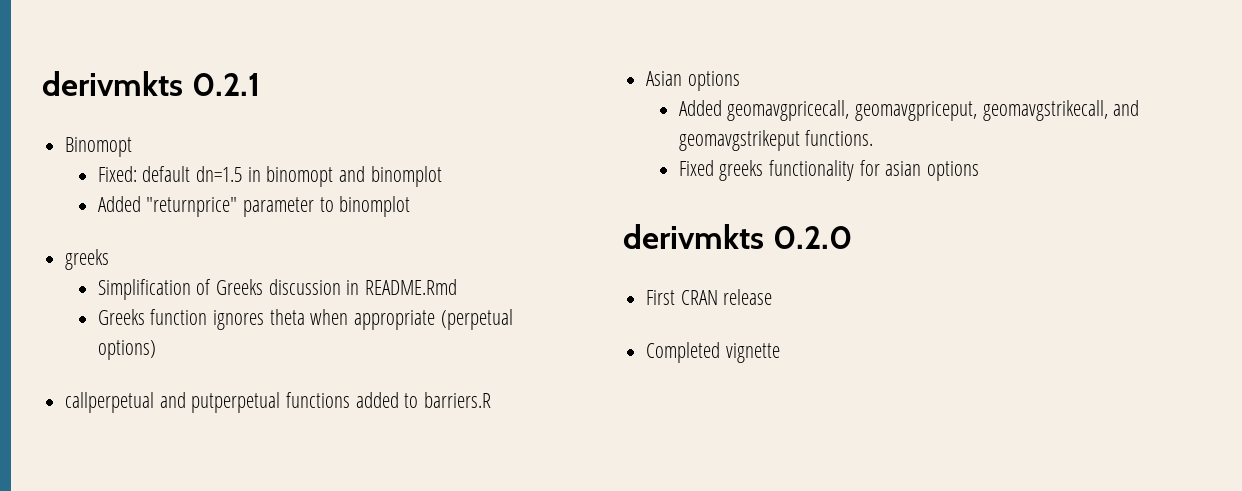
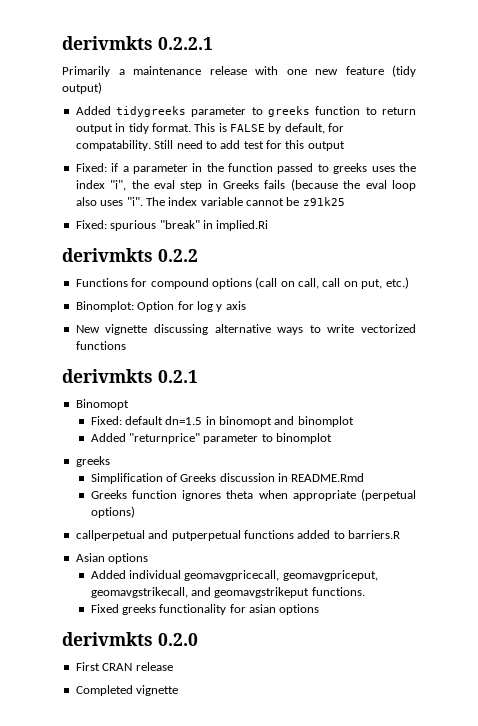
+ derivmkts 0.2.2.1
+ Primarily a maintenance release with one new feature (tidy output)
+ Added tidygreeks parameter to greeks function to return output in tidy format. This is FALSE by default, for compatability. Still need to add test for this output
+ Fixed: if a parameter in the function passed to greeks uses the index "i", the eval step in Greeks fails (because the eval loop also uses "i". The index variable cannot be z91k25
+ Fixed: spurious "break" in implied.Ri
+ derivmkts 0.2.2
+ Functions for compound options (call on call, call on put, etc.)
+ Binomplot: Option for log y axis
+ New vignette discussing alternative ways to write vectorized functions
- Added geomavgpricecall, geomavgpriceput, geomavgstrikecall, and geomavgstrikeput functions.
+ Added individual geomavgpricecall, geomavgpriceput, geomavgstrikecall, and geomavgstrikeput functions.

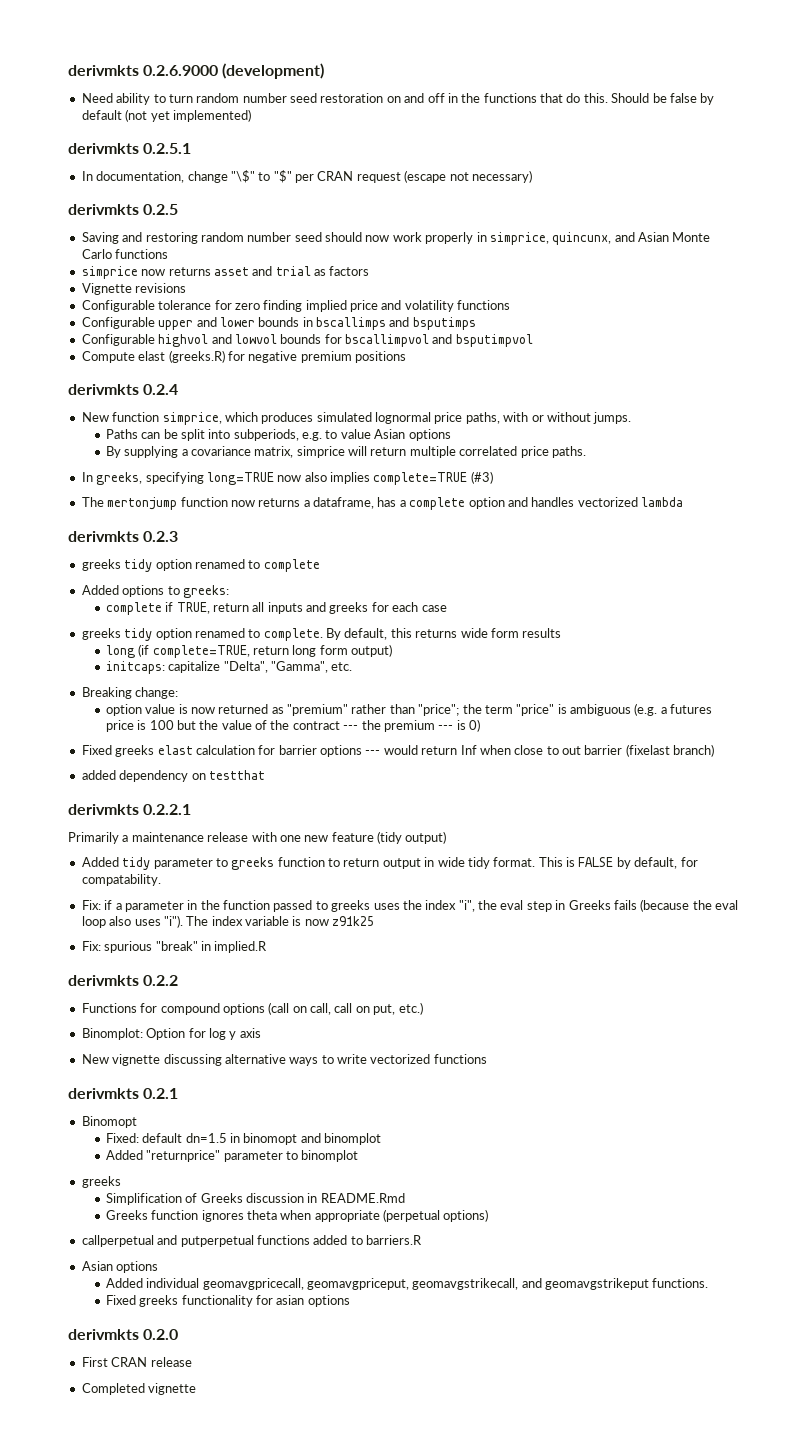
+ derivmkts 0.2.6.9000 (development)
+ Need ability to turn random number seed restoration on and off in the functions that do this. Should be false by default (not yet implemented)
+ derivmkts 0.2.5.1
+ In documentation, change "\$" to "$" per CRAN request (escape not necessary)
+ derivmkts 0.2.5
+ Saving and restoring random number seed should now work properly in simprice, quincunx, and Asian Monte Carlo functions
+ simprice now returns asset and trial as factors
+ Vignette revisions
+ Configurable tolerance for zero finding implied price and volatility functions
+ Configurable upper and lower bounds in bscallimps and bsputimps
+ Configurable highvol and lowvol bounds for bscallimpvol and bsputimpvol
+ Compute elast (greeks.R) for negative premium positions
+ derivmkts 0.2.4
+ New function simprice, which produces simulated lognormal price paths, with or without jumps.
+ Paths can be split into subperiods, e.g. to value Asian options
+ By supplying a covariance matrix, simprice will return multiple correlated price paths.
+ In greeks, specifying long=TRUE now also implies complete=TRUE (#3)
+ The mertonjump function now returns a dataframe, has a complete option and handles vectorized lambda
+ derivmkts 0.2.3
+ greeks tidy option renamed to complete
+ Added options to greeks:
+ complete if TRUE, return all inputs and greeks for each case
+ greeks tidy option renamed to complete. By default, this returns wide form results
+ long (if complete=TRUE, return long form output)
+ initcaps: capitalize "Delta", "Gamma", etc.
+ Breaking change:
+ option value is now returned as "premium" rather than "price"; the term "price" is ambiguous (e.g. a futures price is 100 but the value of the contract --- the premium --- is 0)
+ Fixed greeks elast calculation for barrier options --- would return Inf when close to out barrier (fixelast branch)
+ added dependency on testthat
- Added tidygreeks parameter to greeks function to return output in tidy format.
+ Added tidy parameter to greeks function to return output in wide tidy format.
- This is FALSE by default, for compatability. Still need to add test for this output
- Fixed: if a parameter in the function passed to greeks uses the index "i", the eval step in Greeks fails (because the eval loop also uses "i".
+ This is FALSE by default, for compatability.
+ Fix: if a parameter in the function passed to greeks uses the index "i", the eval step in Greeks fails (because the eval loop also uses "i").
- The index variable cannot be z91k25
+ The index variable is now z91k25
- Fixed: spurious "break" in implied.Ri
+ Fix: spurious "break" in implied.R

